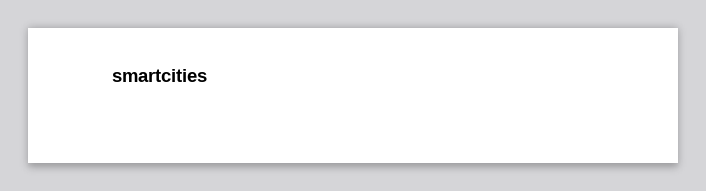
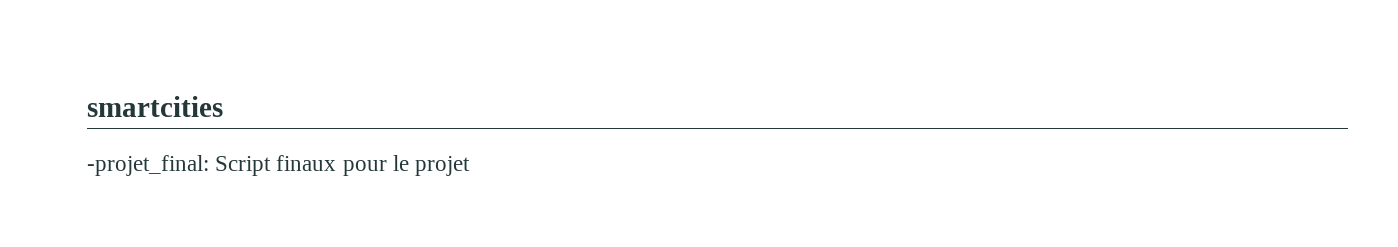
+ -projet_final: Script finaux pour le projet

